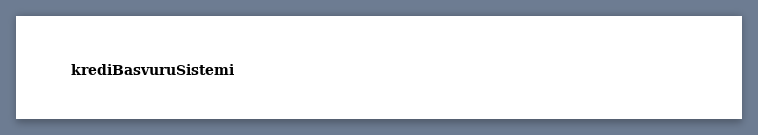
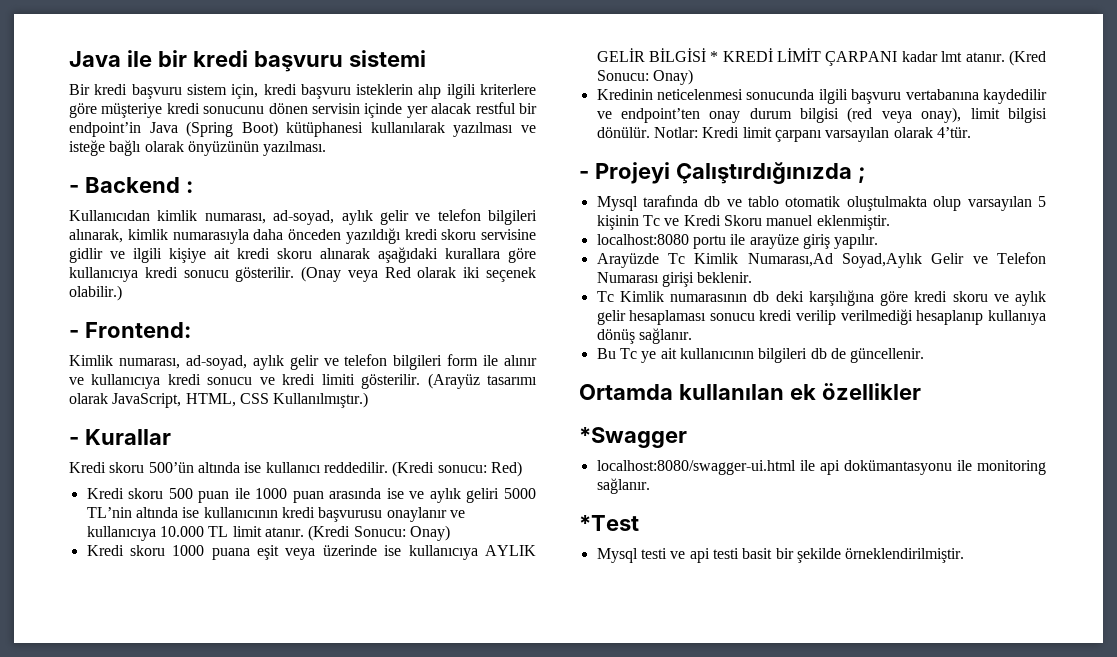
- krediBasvuruSistemi
+ Java ile bir kredi başvuru sistemi
+ Bir kredi başvuru sistem için, kredi başvuru isteklerin alıp ilgili kriterlere göre müşteriye kredi sonucunu dönen servisin içinde yer alacak restful bir endpoint’in Java (Spring Boot) kütüphanesi kullanılarak yazılması ve isteğe bağlı olarak önyüzünün yazılması.
+ - Backend :
+ Kullanıcıdan kimlik numarası, ad-soyad, aylık gelir ve telefon bilgileri alınarak, kimlik numarasıyla daha önceden yazıldığı kredi skoru servisine gidlir ve ilgili kişiye ait kredi skoru alınarak aşağıdaki kurallara göre kullanıcıya kredi sonucu gösterilir. (Onay veya Red olarak iki seçenek olabilir.)
+ - Frontend:
+ Kimlik numarası, ad-soyad, aylık gelir ve telefon bilgileri form ile alınır ve kullanıcıya kredi sonucu ve kredi limiti gösterilir. (Arayüz tasarımı olarak JavaScript, HTML, CSS Kullanılmıştır.)
+ - Kurallar
+ Kredi skoru 500’ün altında ise kullanıcı reddedilir. (Kredi sonucu: Red)
+ Kredi skoru 500 puan ile 1000 puan arasında ise ve aylık geliri 5000 TL’nin altında ise kullanıcının kredi başvurusu onaylanır ve kullanıcıya 10.000 TL limit atanır. (Kredi Sonucu: Onay)
+ Kredi skoru 1000 puana eşit veya üzerinde ise kullanıcıya AYLIK GELİR BİLGİSİ * KREDİ LİMİT ÇARPANI kadar lmt atanır. (Kred Sonucu: Onay)
+ Kredinin neticelenmesi sonucunda ilgili başvuru vertabanına kaydedilir ve endpoint’ten onay durum bilgisi (red veya onay), limit bilgisi dönülür. Notlar: Kredi limit çarpanı varsayılan olarak 4’tür.
+ - Projeyi Çalıştırdığınızda ;
+ Mysql tarafında db ve tablo otomatik oluştulmakta olup varsayılan 5 kişinin Tc ve Kredi Skoru manuel eklenmiştir.
+ localhost:8080 portu ile arayüze giriş yapılır.
+ Arayüzde Tc Kimlik Numarası,Ad Soyad,Aylık Gelir ve Telefon Numarası girişi beklenir.
+ Tc Kimlik numarasının db deki karşılığına göre kredi skoru ve aylık gelir hesaplaması sonucu kredi verilip verilmediği hesaplanıp kullanıya dönüş sağlanır.
+ Bu Tc ye ait kullanıcının bilgileri db de güncellenir.
+ Ortamda kullanılan ek özellikler
+ *Swagger
+ localhost:8080/swagger-ui.html ile api dokümantasyonu ile monitoring sağlanır.
+ *Test
+ Mysql testi ve api testi basit bir şekilde örneklendirilmiştir.

